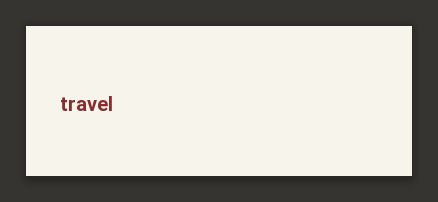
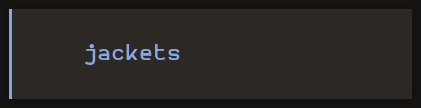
- travel
+ jackets

